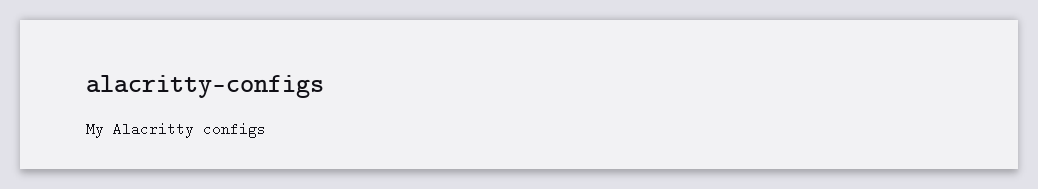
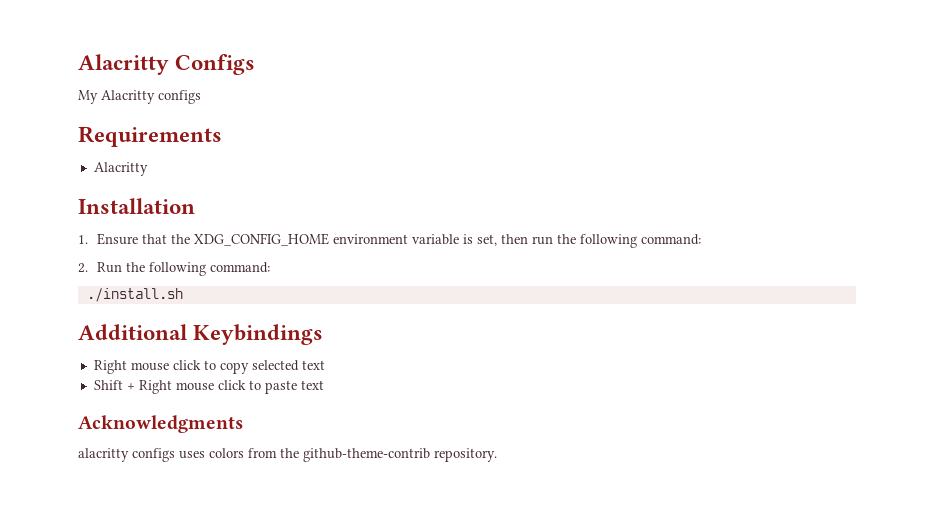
- alacritty-configs
+ Alacritty Configs
+ Requirements
+ Alacritty
+ Installation
+ 1. Ensure that the XDG_CONFIG_HOME environment variable is set, then run the following command:
+ 2. Run the following command:
+ ./install.sh
+ Additional Keybindings
+ Right mouse click to copy selected text
+ Shift + Right mouse click to paste text
+ Acknowledgments
+ alacritty configs uses colors from the github-theme-contrib repository.

